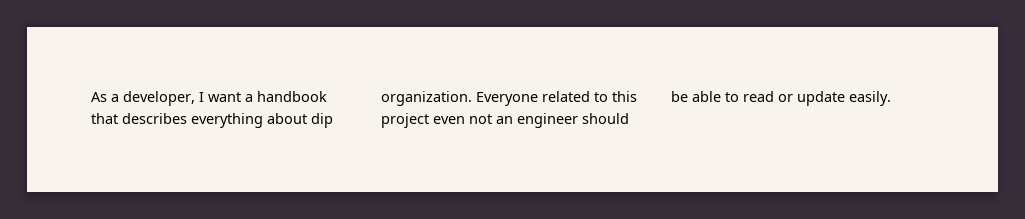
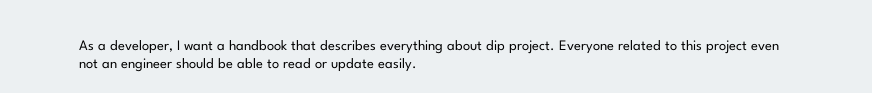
- As a developer, I want a handbook that describes everything about dip organization.
+ As a developer, I want a handbook that describes everything about dip project.

